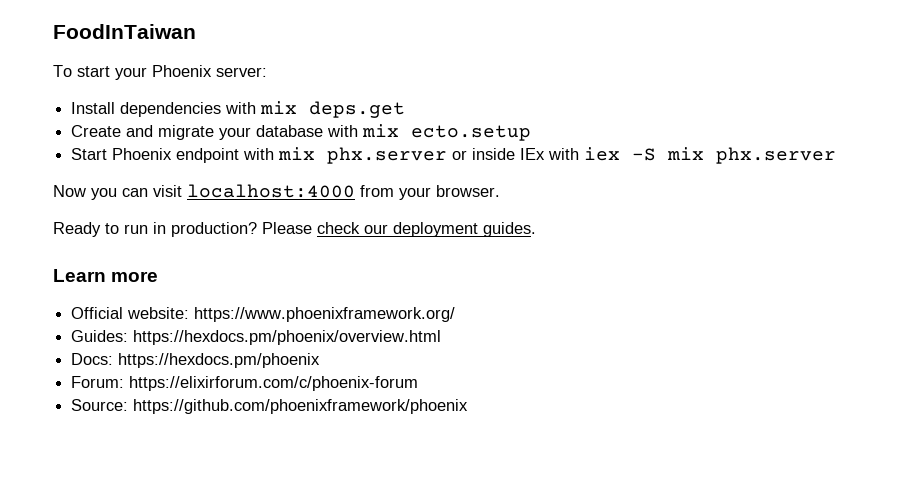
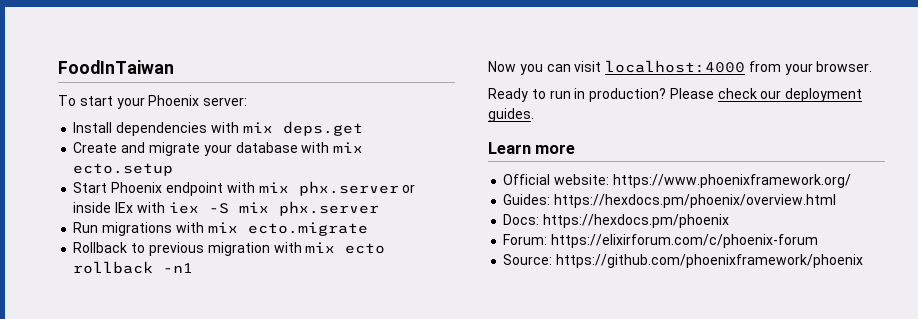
+ Run migrations with mix ecto.migrate
+ Rollback to previous migration with mix ecto rollback -n1

